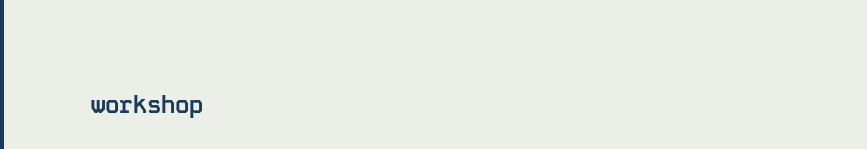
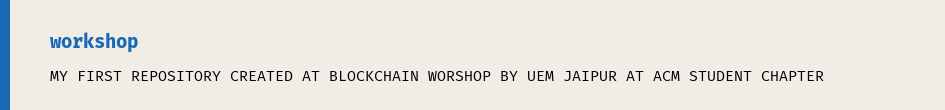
+ MY FIRST REPOSITORY CREATED AT BLOCKCHAIN WORSHOP BY UEM JAIPUR AT ACM STUDENT CHAPTER

